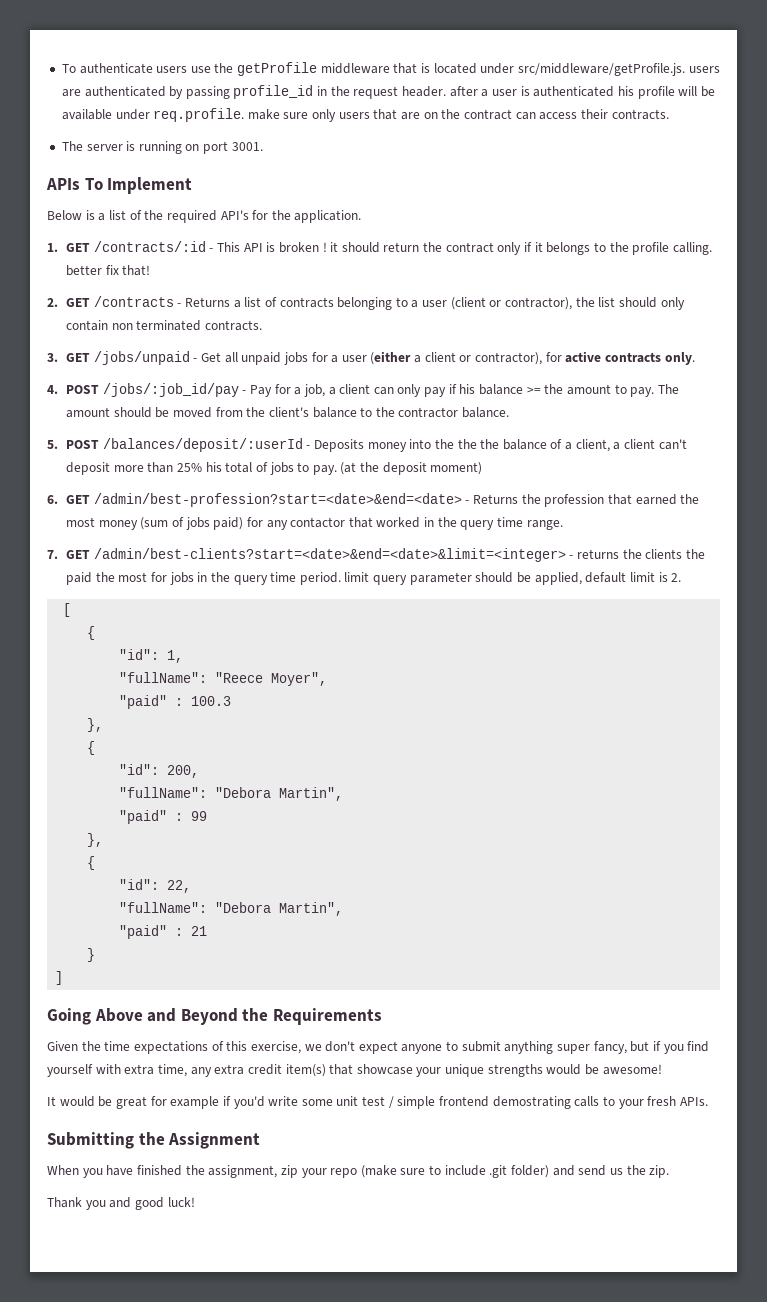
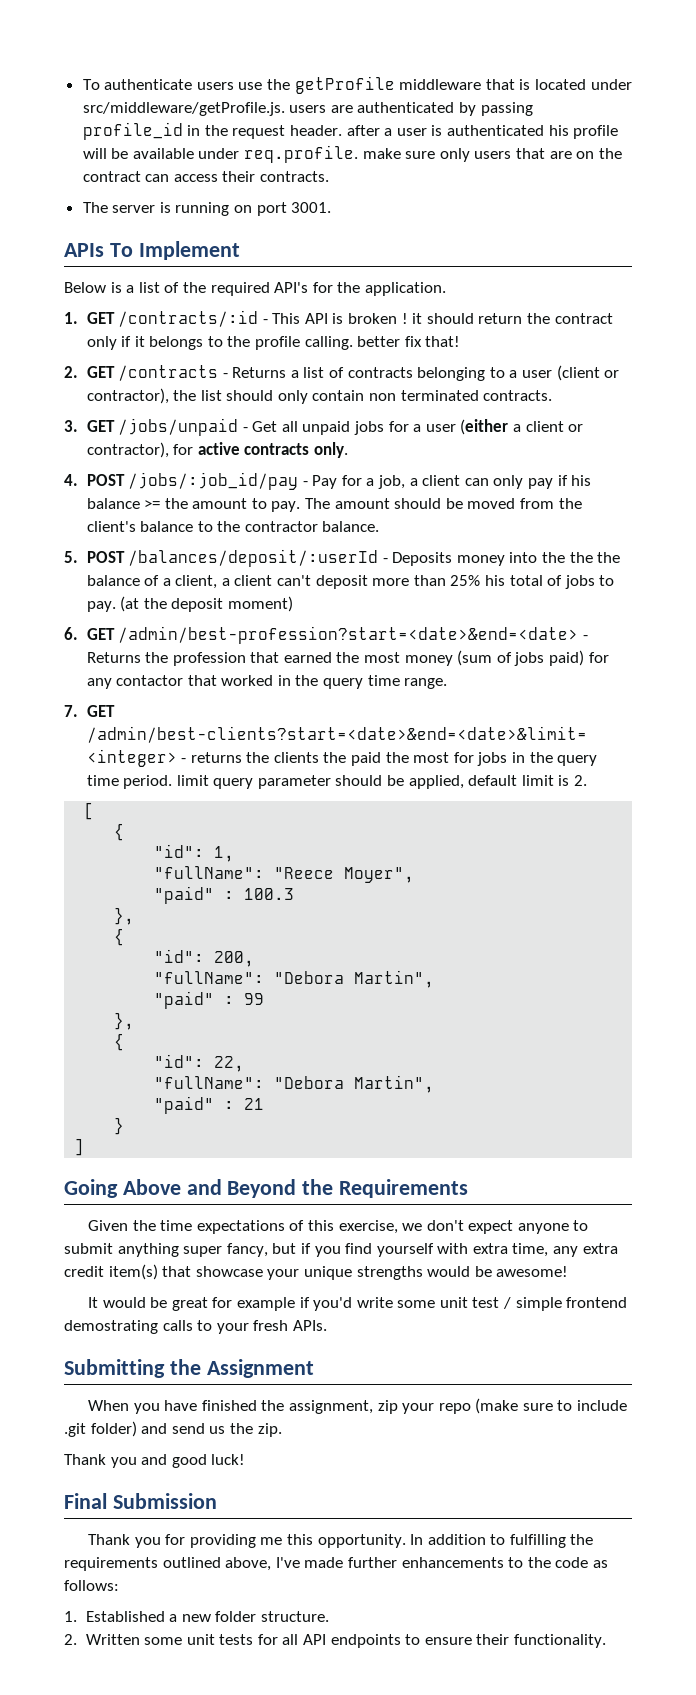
+ Final Submission
+ Thank you for providing me this opportunity. In addition to fulfilling the requirements outlined above, I've made further enhancements to the code as follows:
+ 1. Established a new folder structure.
+ 2. Written some unit tests for all API endpoints to ensure their functionality.

